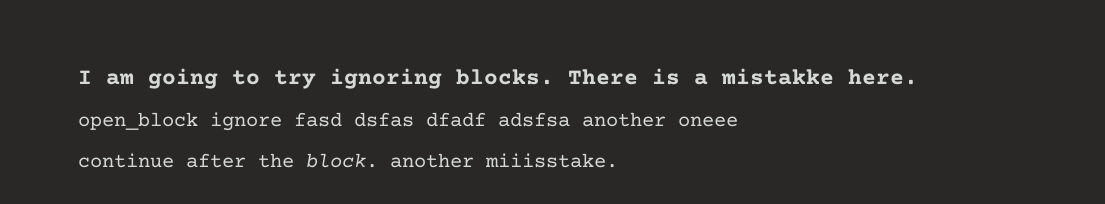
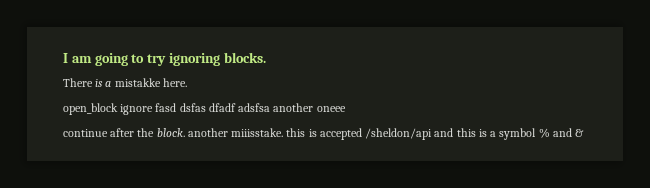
- I am going to try ignoring blocks. There is a mistakke here.
+ I am going to try ignoring blocks.
+ There is a mistakke here.
- continue after the block. another miiisstake.
+ continue after the block. another miiisstake. this is accepted /sheldon/api and this is a symbol % and &

